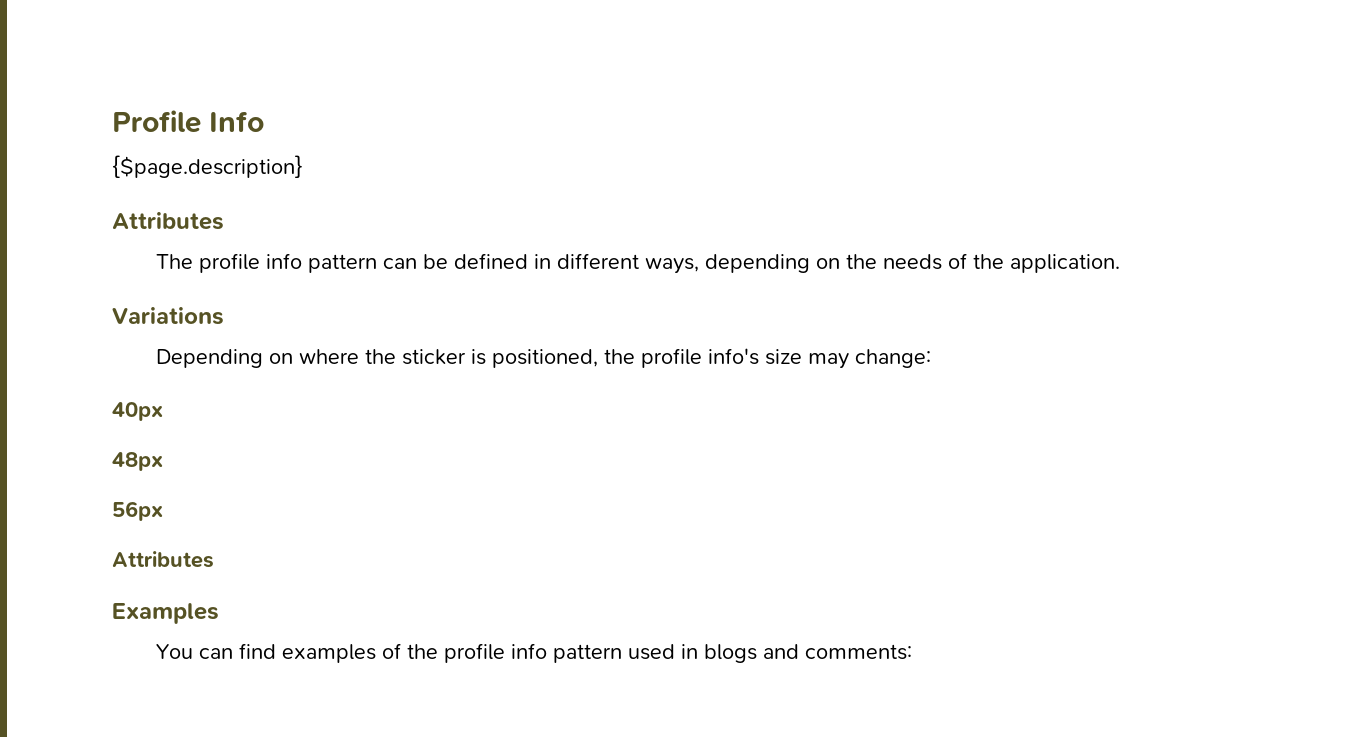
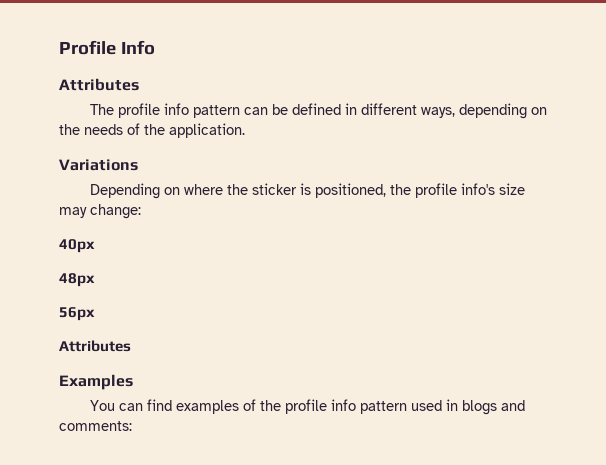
- {$page.description}

